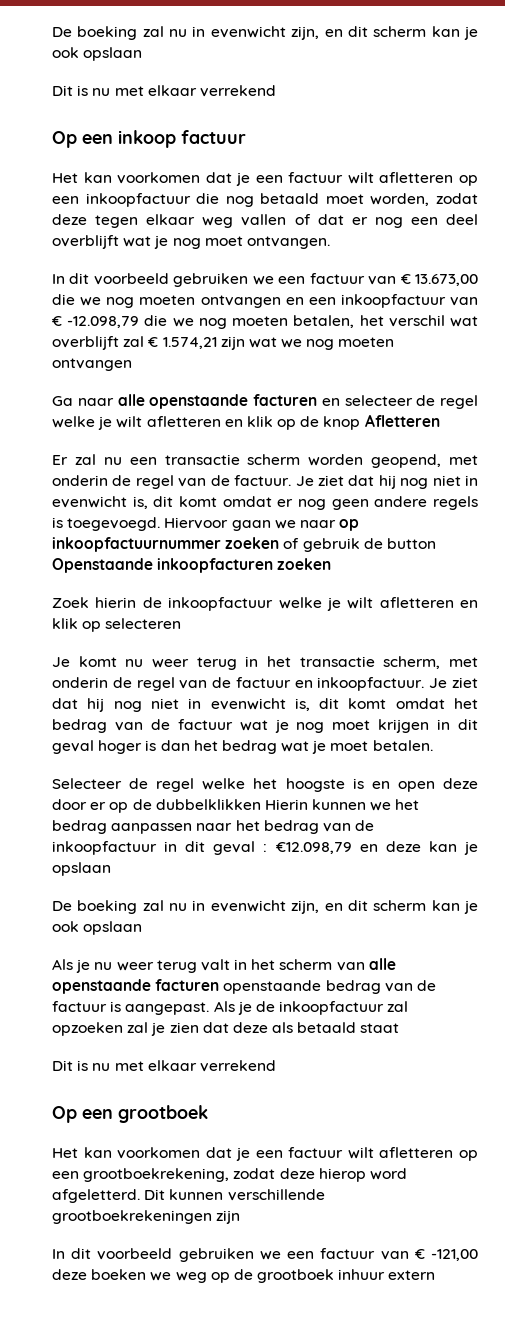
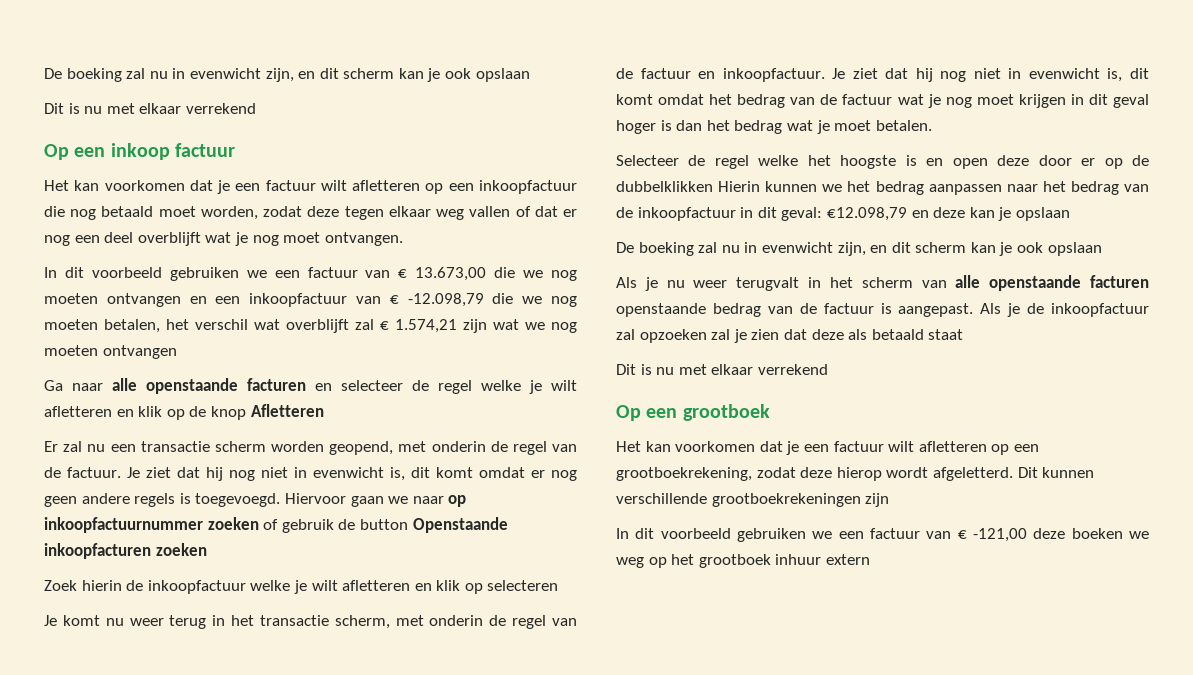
- Selecteer de regel welke het hoogste is en open deze door er op de dubbelklikken Hierin kunnen we het bedrag aanpassen naar het bedrag van de inkoopfactuur in dit geval : €12.098,79 en deze kan je opslaan
+ Selecteer de regel welke het hoogste is en open deze door er op de dubbelklikken Hierin kunnen we het bedrag aanpassen naar het bedrag van de inkoopfactuur in dit geval: €12.098,79 en deze kan je opslaan
- Als je nu weer terug valt in het scherm van alle openstaande facturen openstaande bedrag van de factuur is aangepast.
+ Als je nu weer terugvalt in het scherm van alle openstaande facturen openstaande bedrag van de factuur is aangepast.
- Het kan voorkomen dat je een factuur wilt afletteren op een grootboekrekening, zodat deze hierop word afgeletterd.
+ Het kan voorkomen dat je een factuur wilt afletteren op een grootboekrekening, zodat deze hierop wordt afgeletterd.
- In dit voorbeeld gebruiken we een factuur van € -121,00 deze boeken we weg op de grootboek inhuur extern
+ In dit voorbeeld gebruiken we een factuur van € -121,00 deze boeken we weg op het grootboek inhuur extern

